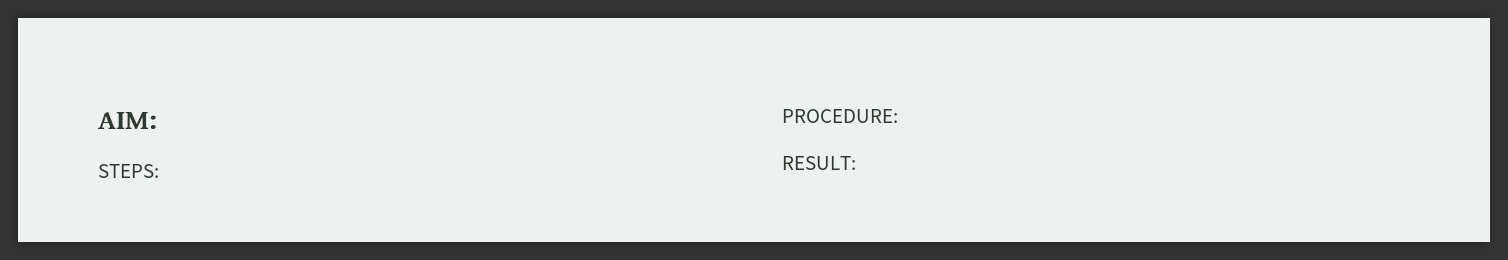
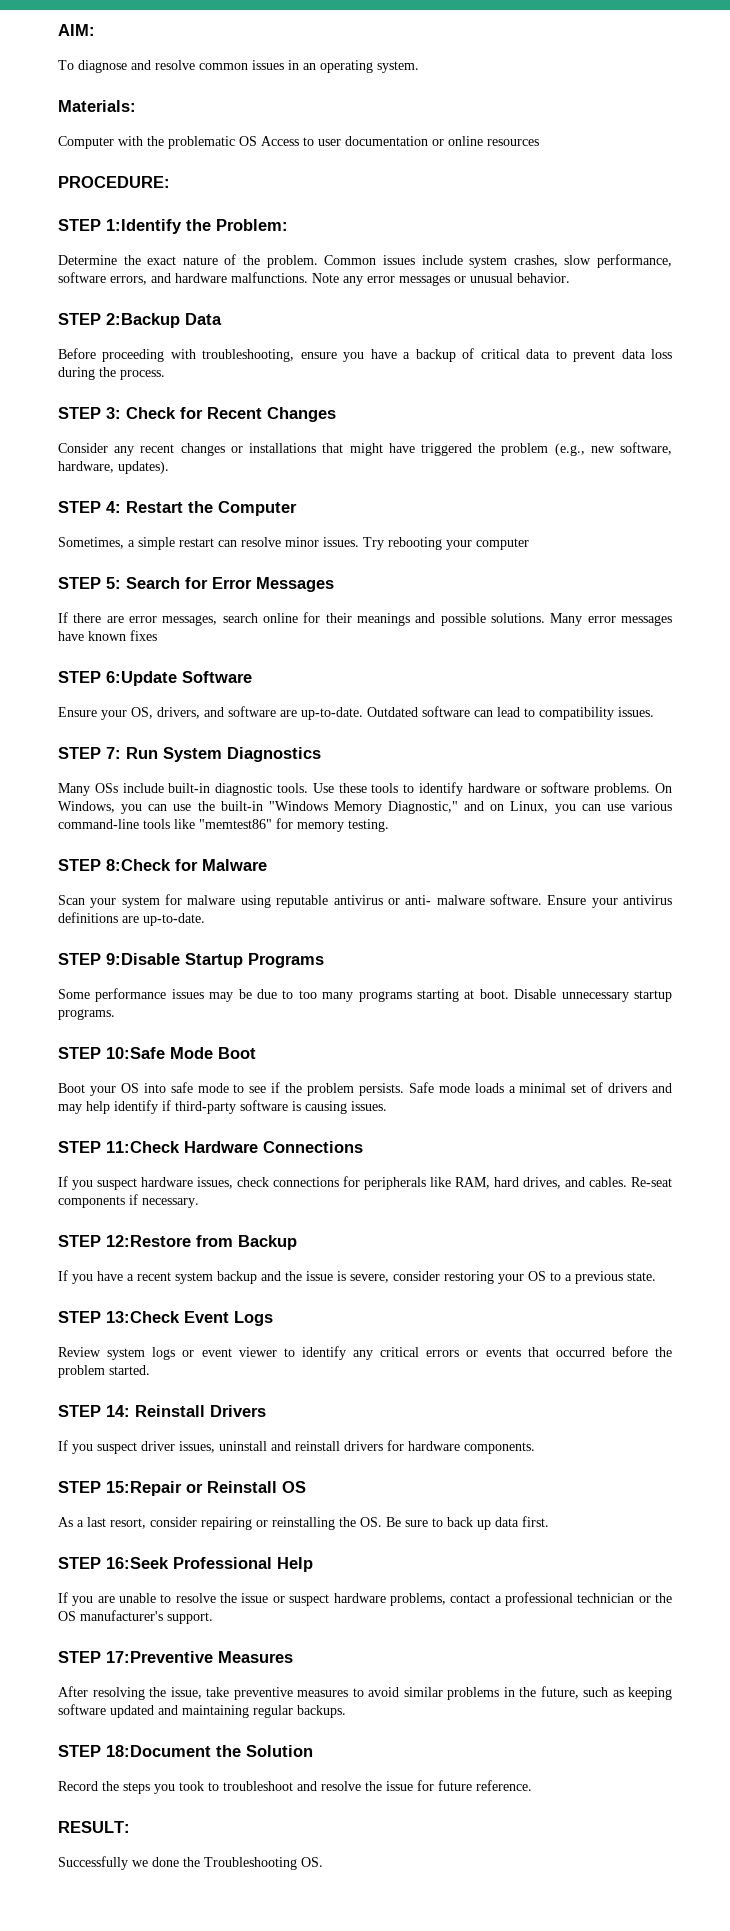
- STEPS:
+ To diagnose and resolve common issues in an operating system.
+ Materials:
+ Computer with the problematic OS Access to user documentation or online resources
  PROCEDURE:
+ STEP 1:Identify the Problem:
+ Determine the exact nature of the problem. Common issues include system crashes, slow performance, software errors, and hardware malfunctions. Note any error messages or unusual behavior.
+ STEP 2:Backup Data
+ Before proceeding with troubleshooting, ensure you have a backup of critical data to prevent data loss during the process.
+ STEP 3: Check for Recent Changes
+ Consider any recent changes or installations that might have triggered the problem (e.g., new software, hardware, updates).
+ STEP 4: Restart the Computer
+ Sometimes, a simple restart can resolve minor issues. Try rebooting your computer
+ STEP 5: Search for Error Messages
+ If there are error messages, search online for their meanings and possible solutions. Many error messages have known fixes
+ STEP 6:Update Software
+ Ensure your OS, drivers, and software are up-to-date. Outdated software can lead to compatibility issues.
+ STEP 7: Run System Diagnostics
+ Many OSs include built-in diagnostic tools. Use these tools to identify hardware or software problems. On Windows, you can use the built-in "Windows Memory Diagnostic," and on Linux, you can use various command-line tools like "memtest86" for memory testing.
+ STEP 8:Check for Malware
+ Scan your system for malware using reputable antivirus or anti- malware software. Ensure your antivirus definitions are up-to-date.
+ STEP 9:Disable Startup Programs
+ Some performance issues may be due to too many programs starting at boot. Disable unnecessary startup programs.
+ STEP 10:Safe Mode Boot
+ Boot your OS into safe mode to see if the problem persists. Safe mode loads a minimal set of drivers and may help identify if third-party software is causing issues.
+ STEP 11:Check Hardware Connections
+ If you suspect hardware issues, check connections for peripherals like RAM, hard drives, and cables. Re-seat components if necessary.
+ STEP 12:Restore from Backup
+ If you have a recent system backup and the issue is severe, consider restoring your OS to a previous state.
+ STEP 13:Check Event Logs
+ Review system logs or event viewer to identify any critical errors or events that occurred before the problem started.
+ STEP 14: Reinstall Drivers
+ If you suspect driver issues, uninstall and reinstall drivers for hardware components.
+ STEP 15:Repair or Reinstall OS
+ As a last resort, consider repairing or reinstalling the OS. Be sure to back up data first.
+ STEP 16:Seek Professional Help
+ If you are unable to resolve the issue or suspect hardware problems, contact a professional technician or the OS manufacturer's support.
+ STEP 17:Preventive Measures
+ After resolving the issue, take preventive measures to avoid similar problems in the future, such as keeping software updated and maintaining regular backups.
+ STEP 18:Document the Solution
+ Record the steps you took to troubleshoot and resolve the issue for future reference.
  RESULT:
+ Successfully we done the Troubleshooting OS.

